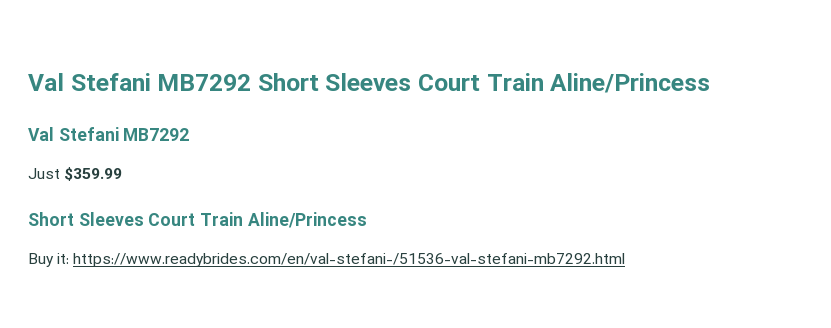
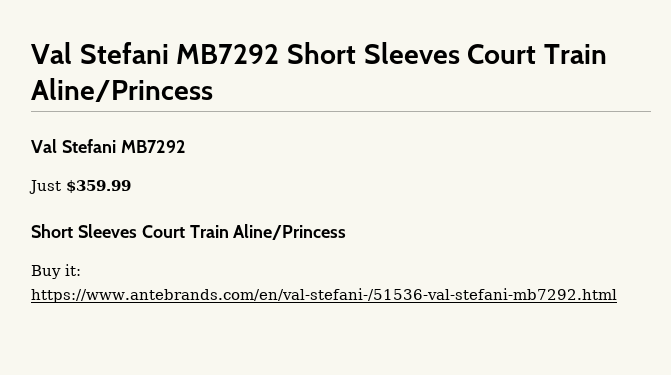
- Buy it: https://www.readybrides.com/en/val-stefani-/51536-val-stefani-mb7292.html
+ Buy it: https://www.antebrands.com/en/val-stefani-/51536-val-stefani-mb7292.html

